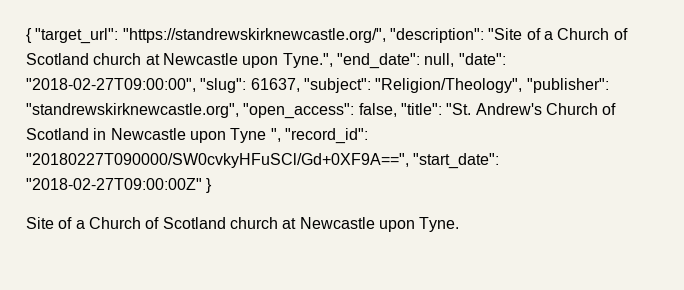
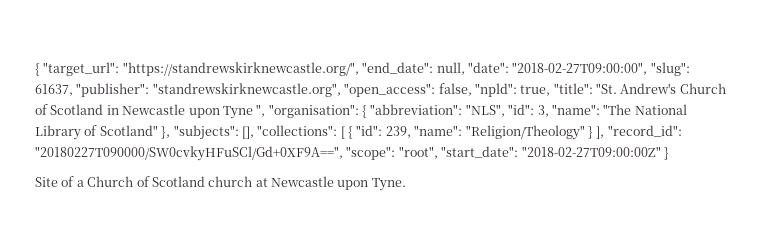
- { "target_url": "https://standrewskirknewcastle.org/", "description": "Site of a Church of Scotland church at Newcastle upon Tyne.", "end_date": null, "date": "2018-02-27T09:00:00", "slug": 61637, "subject": "Religion/Theology", "publisher": "standrewskirknewcastle.org", "open_access": false, "title": "St. Andrew's Church of Scotland in Newcastle upon Tyne ", "record_id": "20180227T090000/SW0cvkyHFuSCl/Gd+0XF9A==", "start_date": "2018-02-27T09:00:00Z" }
+ { "target_url": "https://standrewskirknewcastle.org/", "end_date": null, "date": "2018-02-27T09:00:00", "slug": 61637, "publisher": "standrewskirknewcastle.org", "open_access": false, "npld": true, "title": "St. Andrew's Church of Scotland in Newcastle upon Tyne ", "organisation": { "abbreviation": "NLS", "id": 3, "name": "The National Library of Scotland" }, "subjects": [], "collections": [ { "id": 239, "name": "Religion/Theology" } ], "record_id": "20180227T090000/SW0cvkyHFuSCl/Gd+0XF9A==", "scope": "root", "start_date": "2018-02-27T09:00:00Z" }

